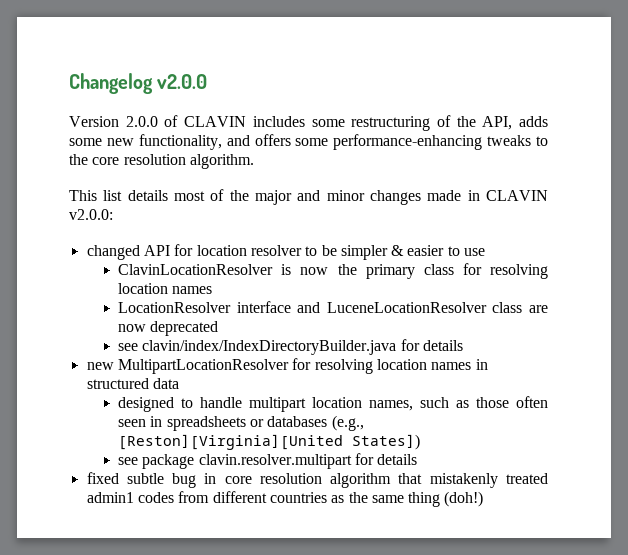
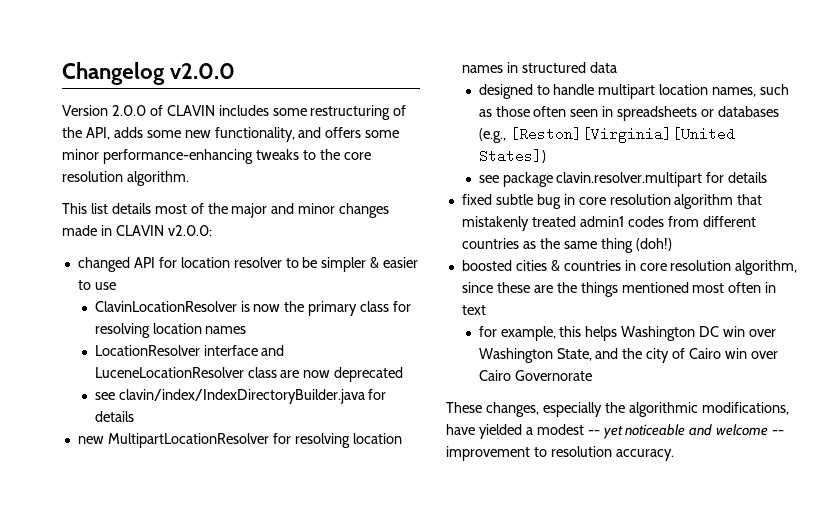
- Version 2.0.0 of CLAVIN includes some restructuring of the API, adds some new functionality, and offers some performance-enhancing tweaks to the core resolution algorithm.
+ Version 2.0.0 of CLAVIN includes some restructuring of the API, adds some new functionality, and offers some minor performance-enhancing tweaks to the core resolution algorithm.
+ boosted cities & countries in core resolution algorithm, since these are the things mentioned most often in text
+ for example, this helps Washington DC win over Washington State, and the city of Cairo win over Cairo Governorate
+ These changes, especially the algorithmic modifications, have yielded a modest -- yet noticeable and welcome -- improvement to resolution accuracy.

